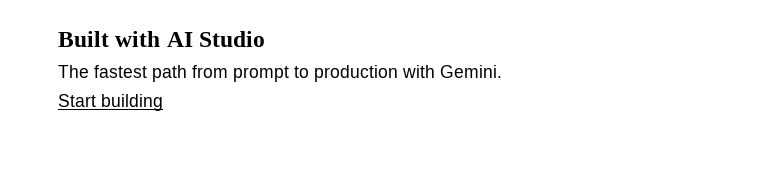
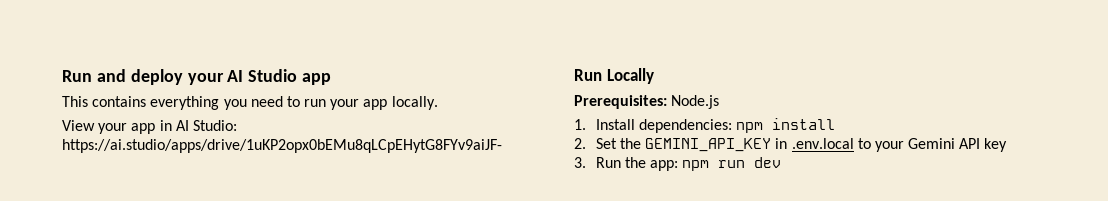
- Built with AI Studio
- The fastest path from prompt to production with Gemini.
- Start building
+ Run and deploy your AI Studio app
+ This contains everything you need to run your app locally.
+ View your app in AI Studio: https://ai.studio/apps/drive/1uKP2opx0bEMu8qLCpEHytG8FYv9aiJF-
+ Run Locally
+ Prerequisites: Node.js
+ 1. Install dependencies: npm install
+ 2. Set the GEMINI_API_KEY in .env.local to your Gemini API key
+ 3. Run the app: npm run dev

